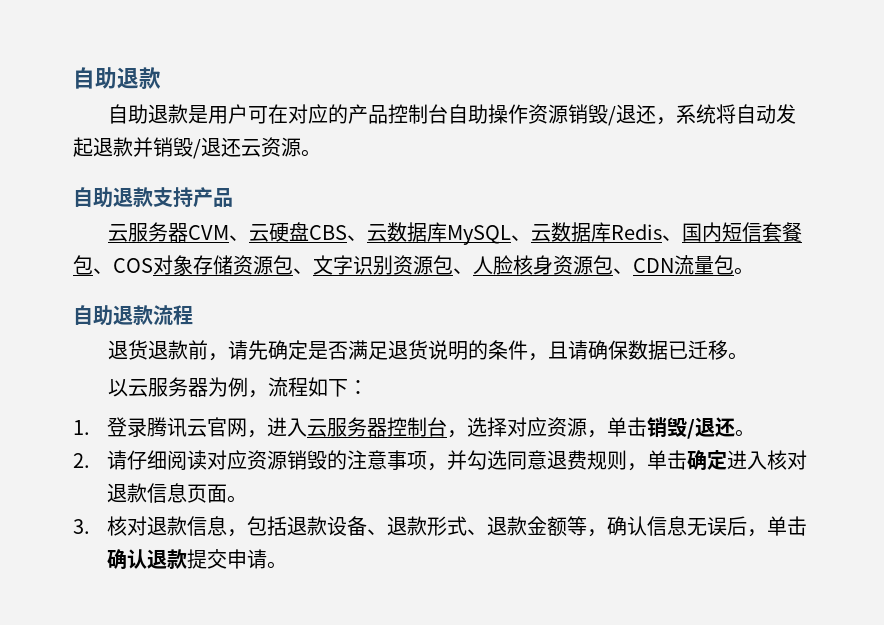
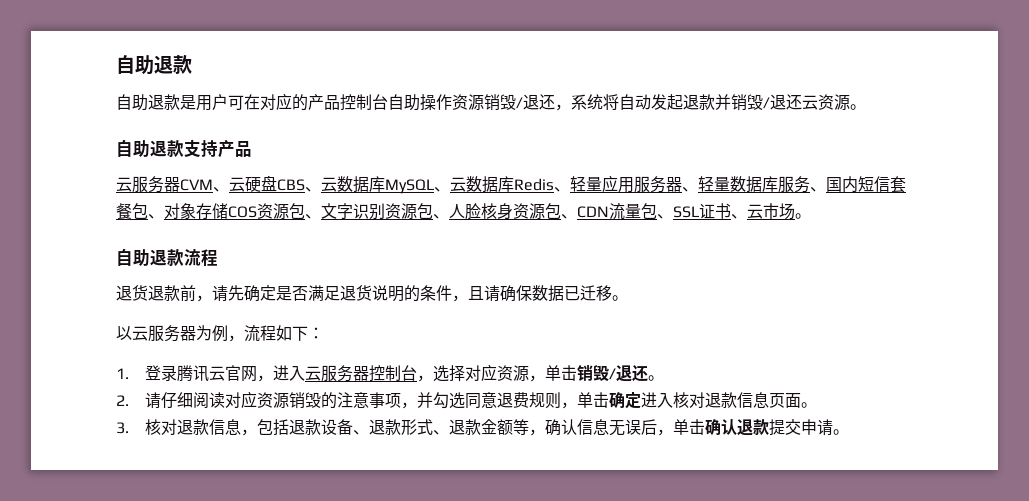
- 云服务器CVM、云硬盘CBS、云数据库MySQL、云数据库Redis、国内短信套餐包、COS对象存储资源包、文字识别资源包、人脸核身资源包、CDN流量包。
+ 云服务器CVM、云硬盘CBS、云数据库MySQL、云数据库Redis、轻量应用服务器、轻量数据库服务、国内短信套餐包、对象存储COS资源包、文字识别资源包、人脸核身资源包、CDN流量包、SSL证书、云市场。

